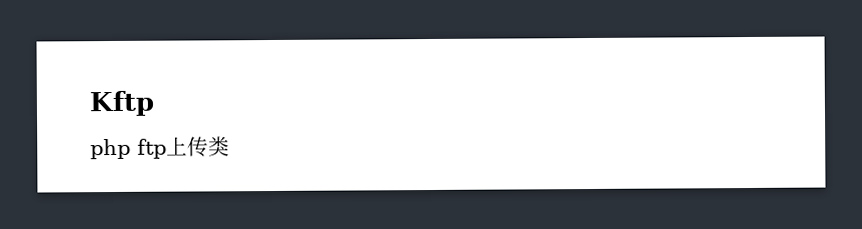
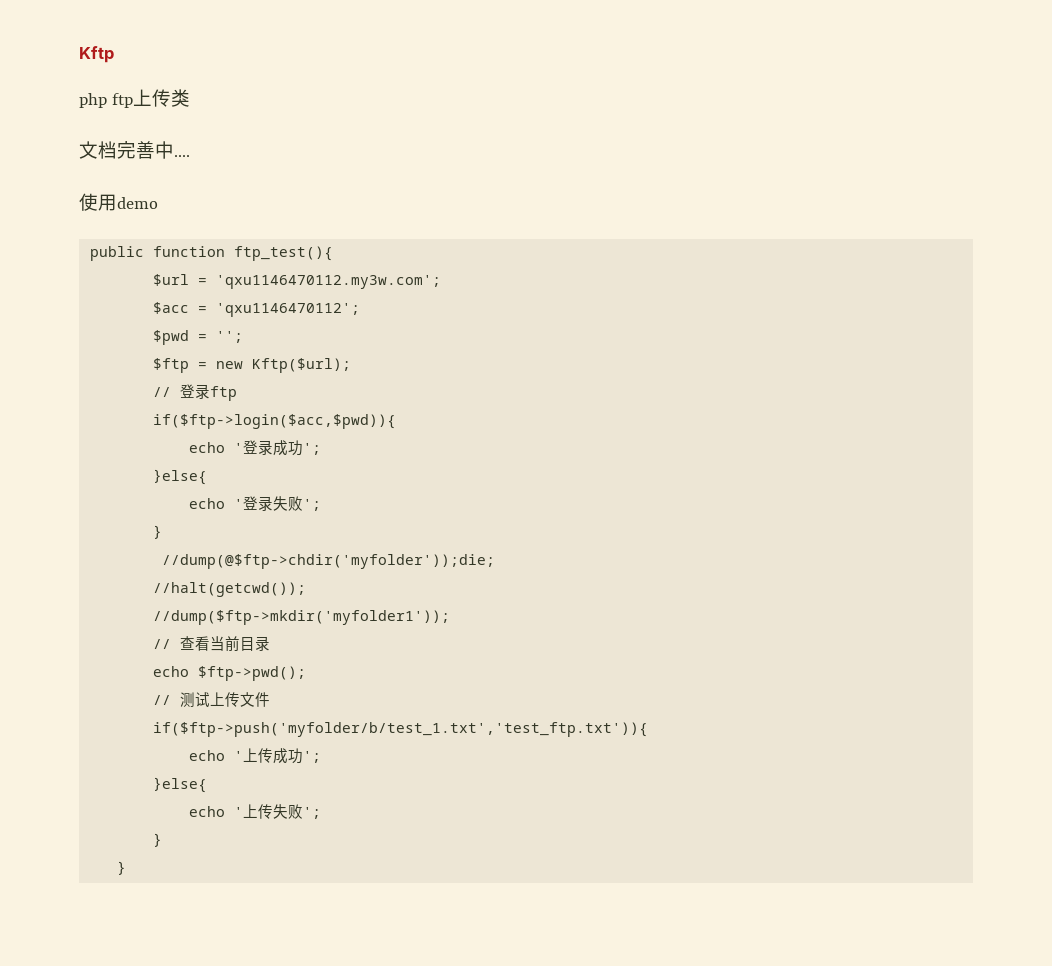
+ 文档完善中....
+ 使用demo
+ public function ftp_test(){
+ $url = 'qxu1146470112.my3w.com';
+ $acc = 'qxu1146470112';
+ $pwd = '';
+ $ftp = new Kftp($url);
+ // 登录ftp
+ if($ftp->login($acc,$pwd)){
+ echo '登录成功';
+ }else{
+ echo '登录失败';
+ }
+ //dump(@$ftp->chdir('myfolder'));die;
+ //halt(getcwd());
+ //dump($ftp->mkdir('myfolder1'));
+ // 查看当前目录
+ echo $ftp->pwd();
+ // 测试上传文件
+ if($ftp->push('myfolder/b/test_1.txt','test_ftp.txt')){
+ echo '上传成功';
+ }else{
+ echo '上传失败';
+ }
+ }

